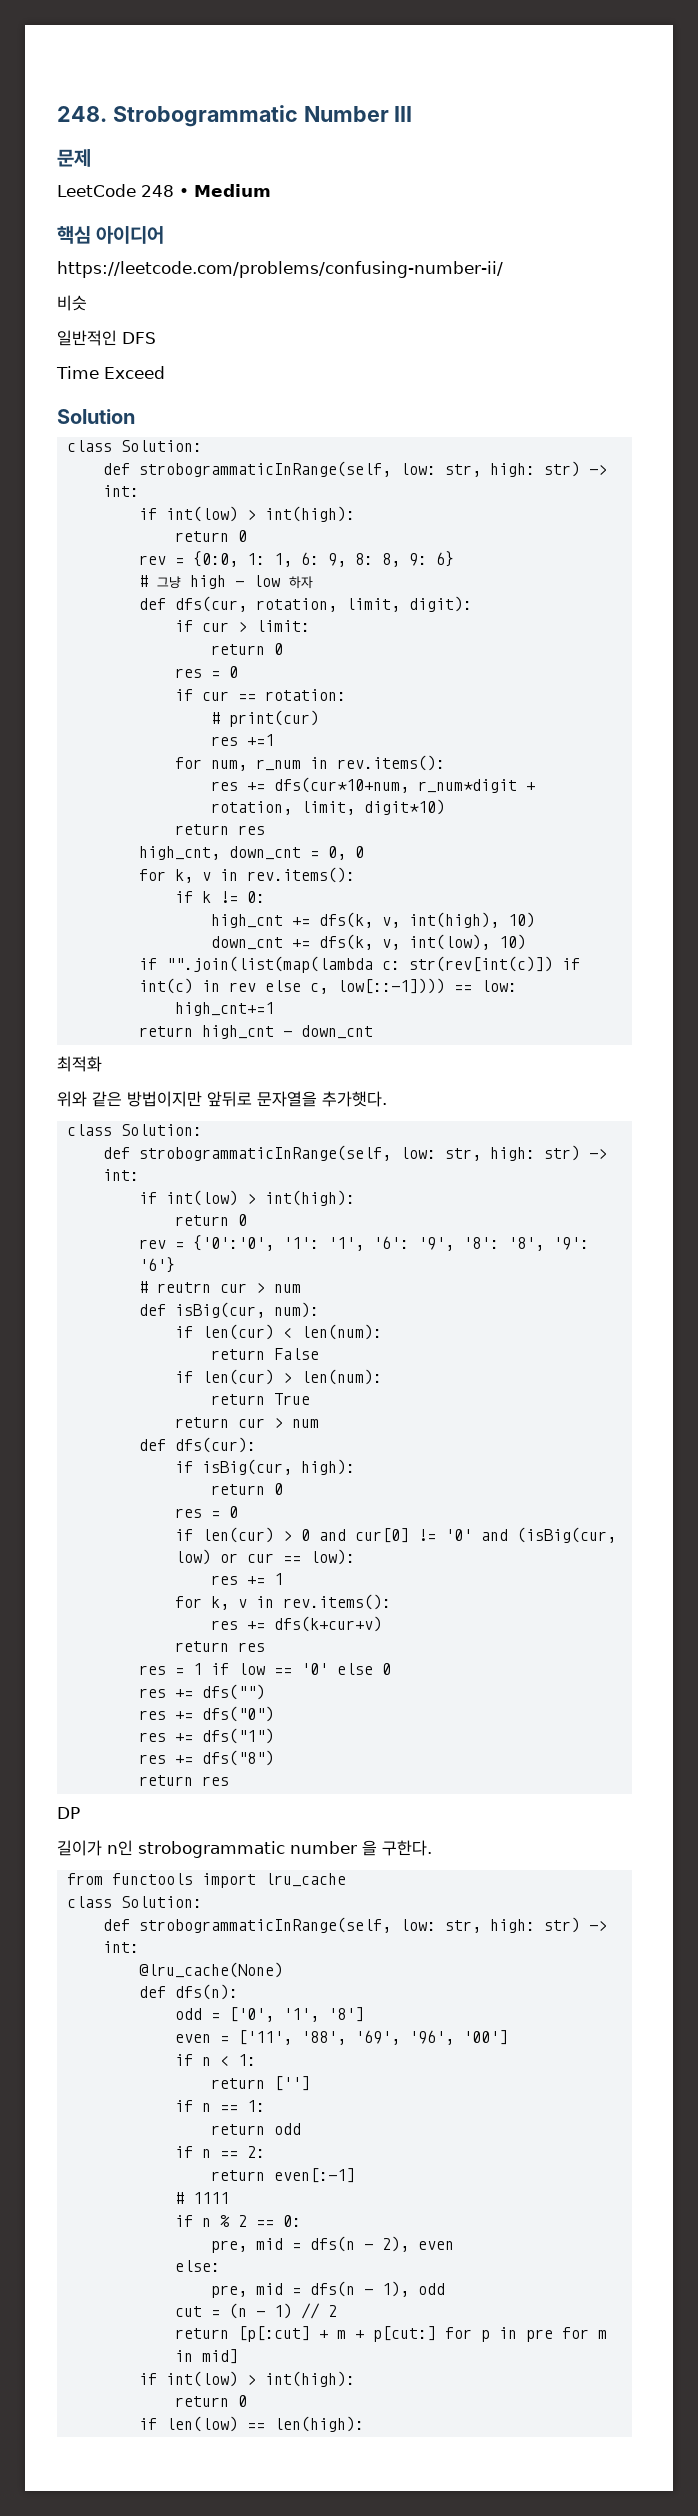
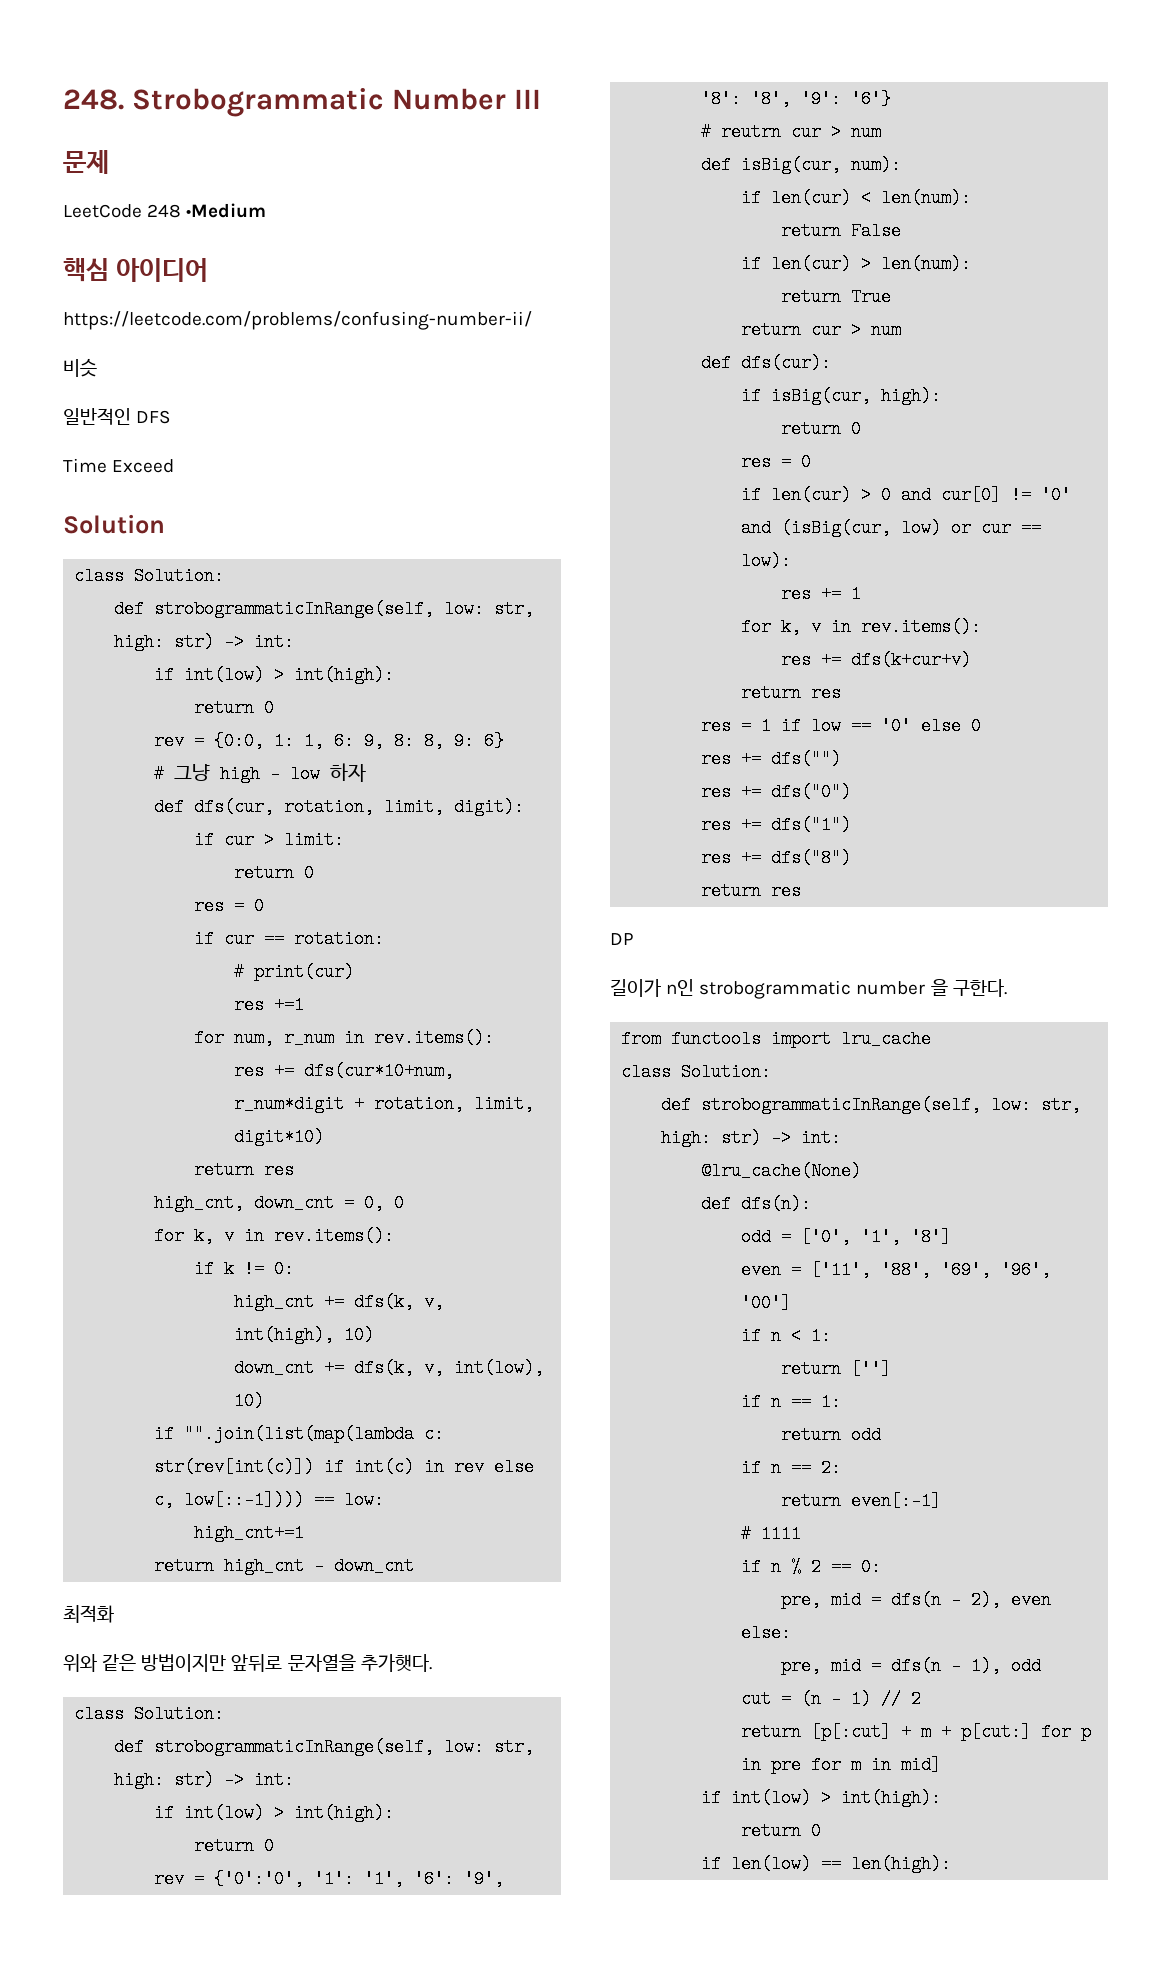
- LeetCode 248 • Medium
+ LeetCode 248 •Medium

